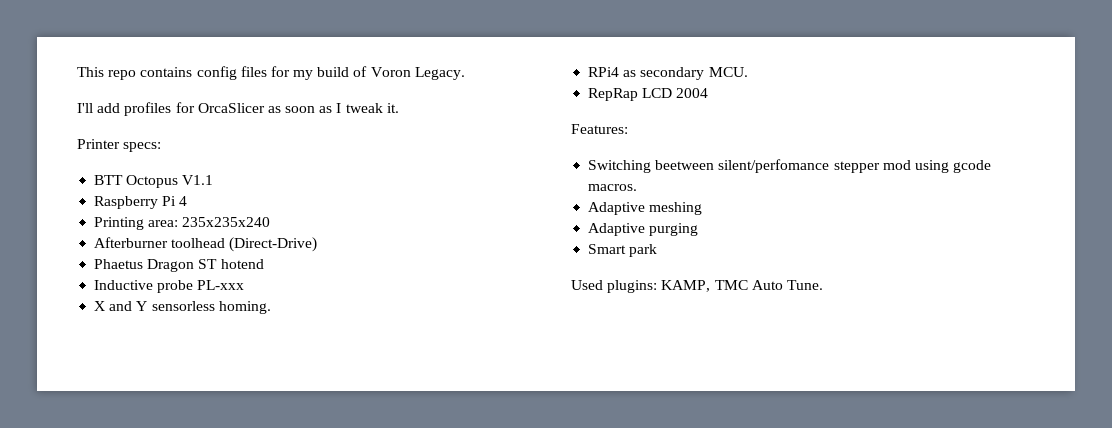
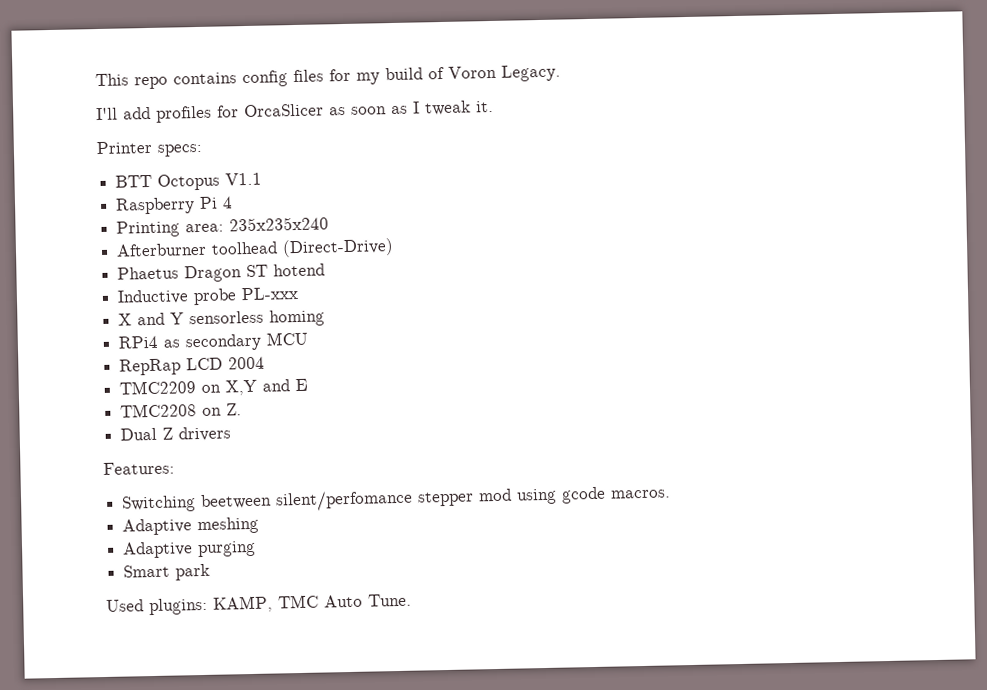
- X and Y sensorless homing.
+ X and Y sensorless homing
- RPi4 as secondary MCU.
+ RPi4 as secondary MCU
+ TMC2209 on X,Y and E
+ TMC2208 on Z.
+ Dual Z drivers

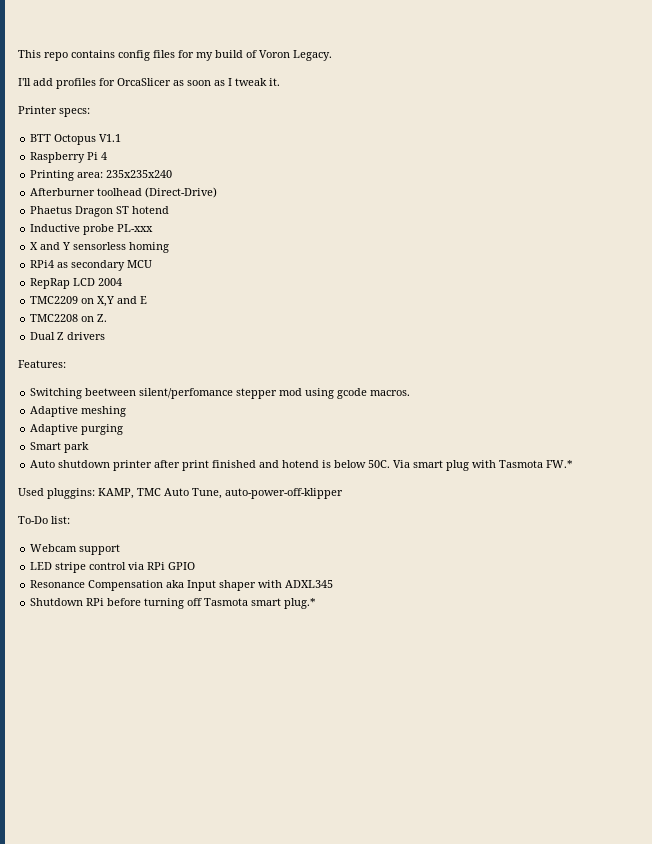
+ Auto shutdown printer after print finished and hotend is below 50C. Via smart plug with Tasmota FW.*
- Used plugins: KAMP, TMC Auto Tune.
+ Used pluggins: KAMP, TMC Auto Tune, auto-power-off-klipper
+ To-Do list:
+ Webcam support
+ LED stripe control via RPi GPIO
+ Resonance Compensation aka Input shaper with ADXL345
+ Shutdown RPi before turning off Tasmota smart plug.*

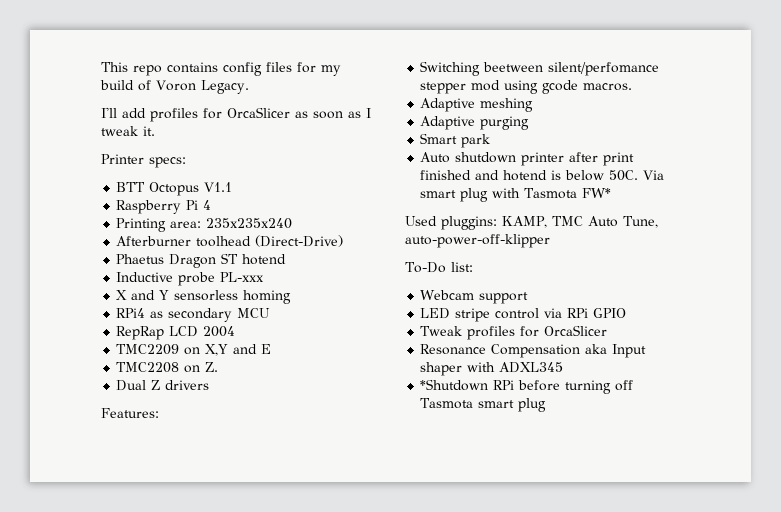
- Via smart plug with Tasmota FW.*
+ Via smart plug with Tasmota FW*
+ Tweak profiles for OrcaSlicer
- Shutdown RPi before turning off Tasmota smart plug.*
+ *Shutdown RPi before turning off Tasmota smart plug

